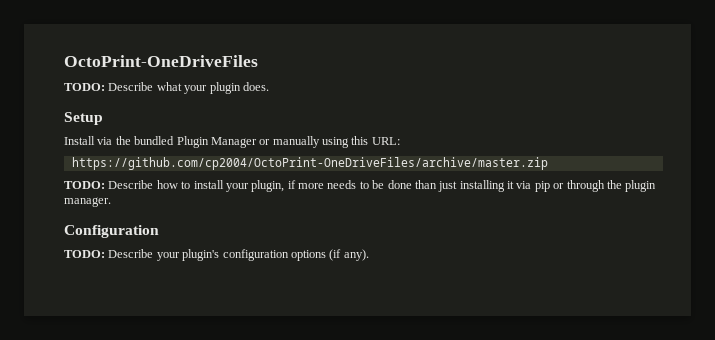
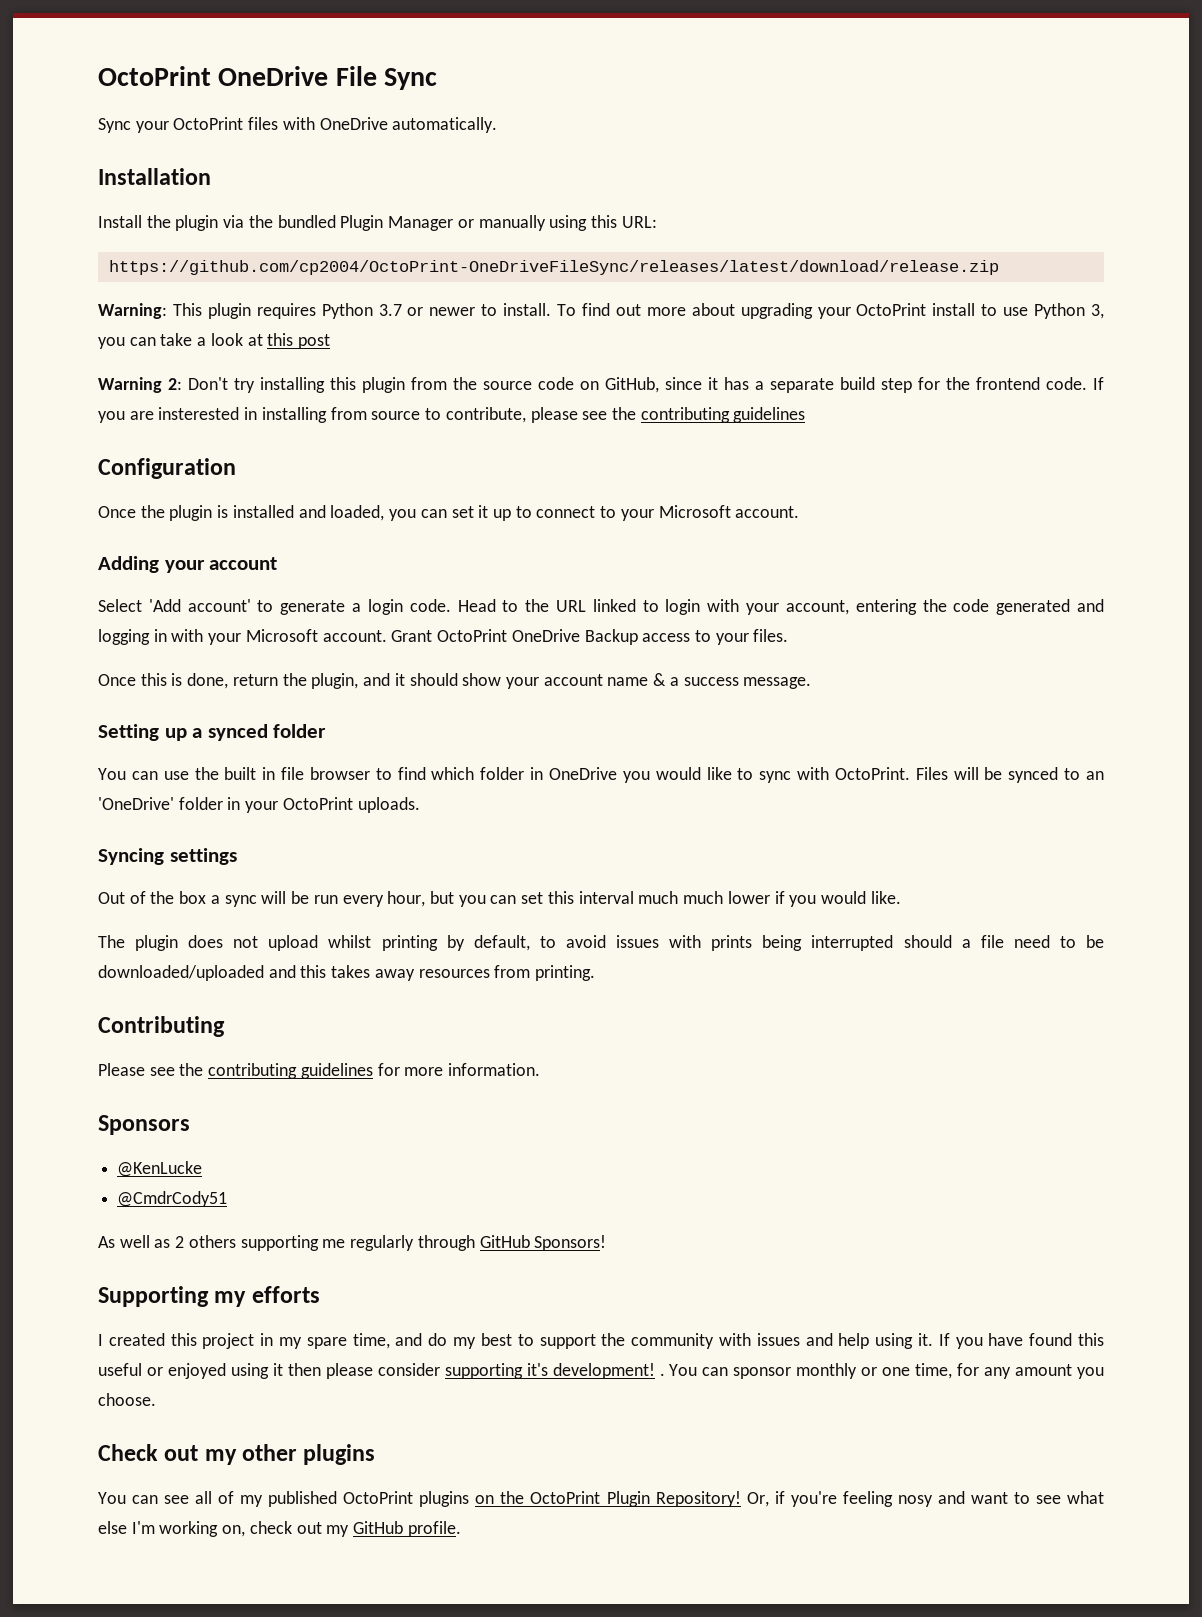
- OctoPrint-OneDriveFiles
- TODO: Describe what your plugin does.
- Setup
+ OctoPrint OneDrive File Sync
+ Sync your OctoPrint files with OneDrive automatically.
+ Installation
- Install via the bundled Plugin Manager or manually using this URL:
+ Install the plugin via the bundled Plugin Manager or manually using this URL:
- https://github.com/cp2004/OctoPrint-OneDriveFiles/archive/master.zip
- TODO: Describe how to install your plugin, if more needs to be done than just installing it via pip or through the plugin manager.
+ https://github.com/cp2004/OctoPrint-OneDriveFileSync/releases/latest/download/release.zip
+ Warning: This plugin requires Python 3.7 or newer to install. To find out more about upgrading your OctoPrint install to use Python 3, you can take a look at this post
+ Warning 2: Don't try installing this plugin from the source code on GitHub, since it has a separate build step for the frontend code. If you are insterested in installing from source to contribute, please see the contributing guidelines
  Configuration
- TODO: Describe your plugin's configuration options (if any).
+ Once the plugin is installed and loaded, you can set it up to connect to your Microsoft account.
+ Adding your account
+ Select 'Add account' to generate a login code. Head to the URL linked to login with your account, entering the code generated and logging in with your Microsoft account. Grant OctoPrint OneDrive Backup access to your files.
+ Once this is done, return the plugin, and it should show your account name & a success message.
+ Setting up a synced folder
+ You can use the built in file browser to find which folder in OneDrive you would like to sync with OctoPrint. Files will be synced to an 'OneDrive' folder in your OctoPrint uploads.
+ Syncing settings
+ Out of the box a sync will be run every hour, but you can set this interval much much lower if you would like.
+ The plugin does not upload whilst printing by default, to avoid issues with prints being interrupted should a file need to be downloaded/uploaded and this takes away resources from printing.
+ Contributing
+ Please see the contributing guidelines for more information.
+ Sponsors
+ @KenLucke
+ @CmdrCody51
+ As well as 2 others supporting me regularly through GitHub Sponsors!
+ Supporting my efforts
+ I created this project in my spare time, and do my best to support the community with issues and help using it. If you have found this useful or enjoyed using it then please consider supporting it's development! . You can sponsor monthly or one time, for any amount you choose.
+ Check out my other plugins
+ You can see all of my published OctoPrint plugins on the OctoPrint Plugin Repository! Or, if you're feeling nosy and want to see what else I'm working on, check out my GitHub profile.

